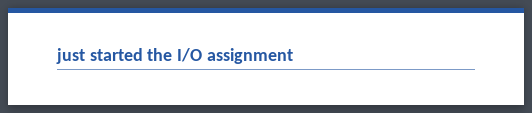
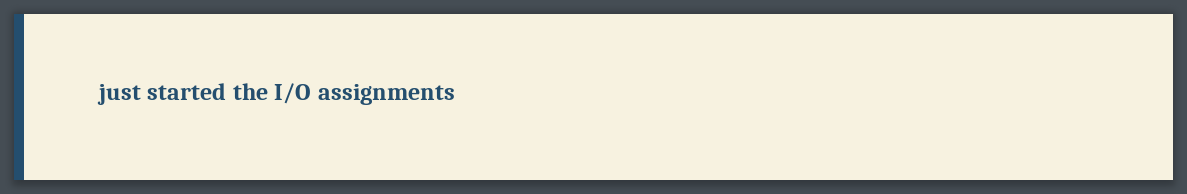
- just started the I/O assignment
+ just started the I/O assignments

